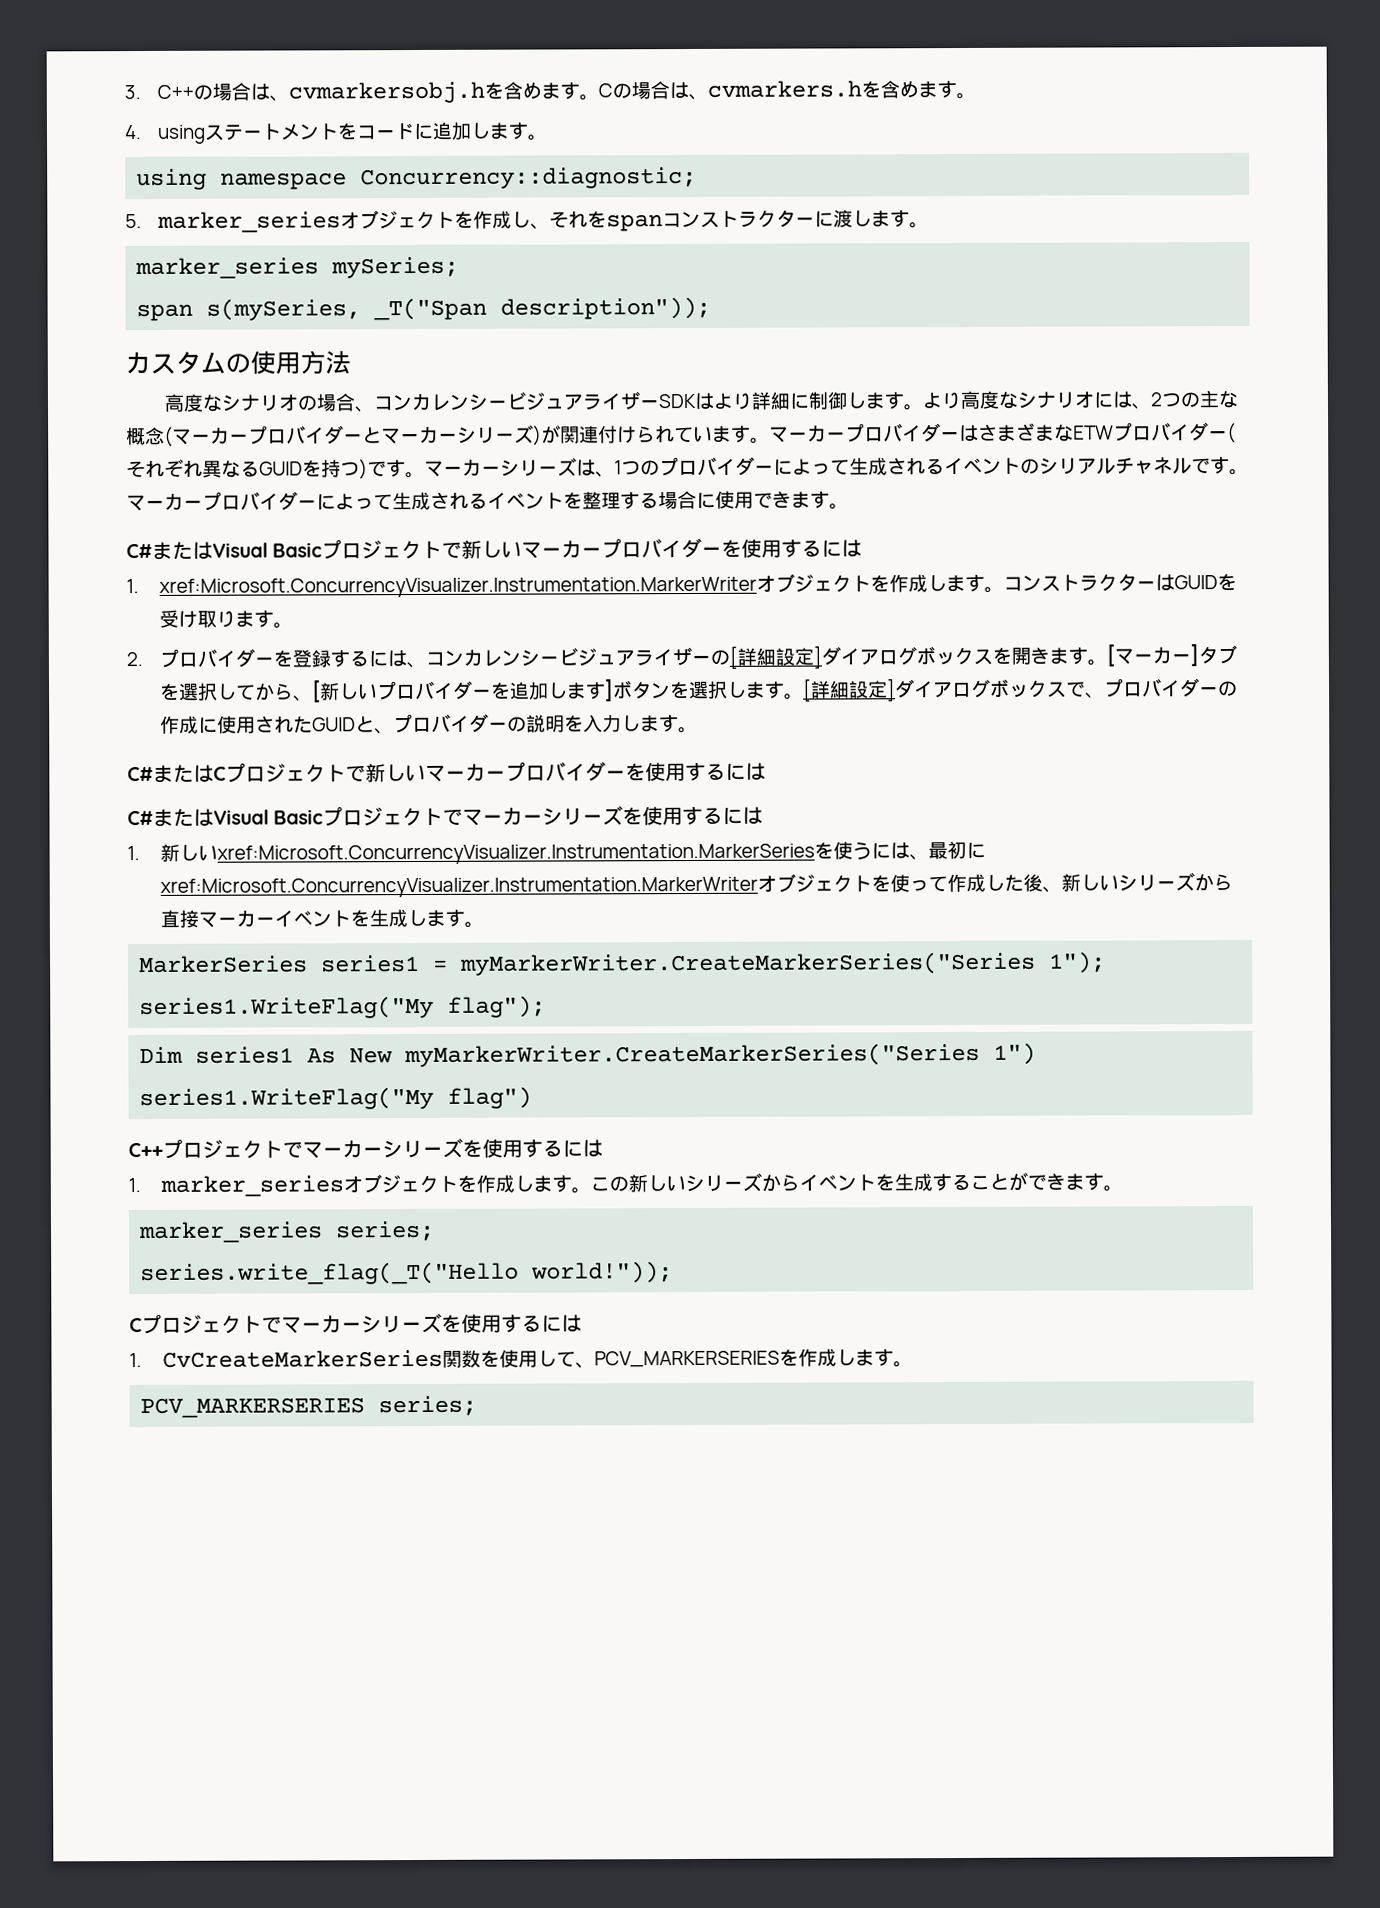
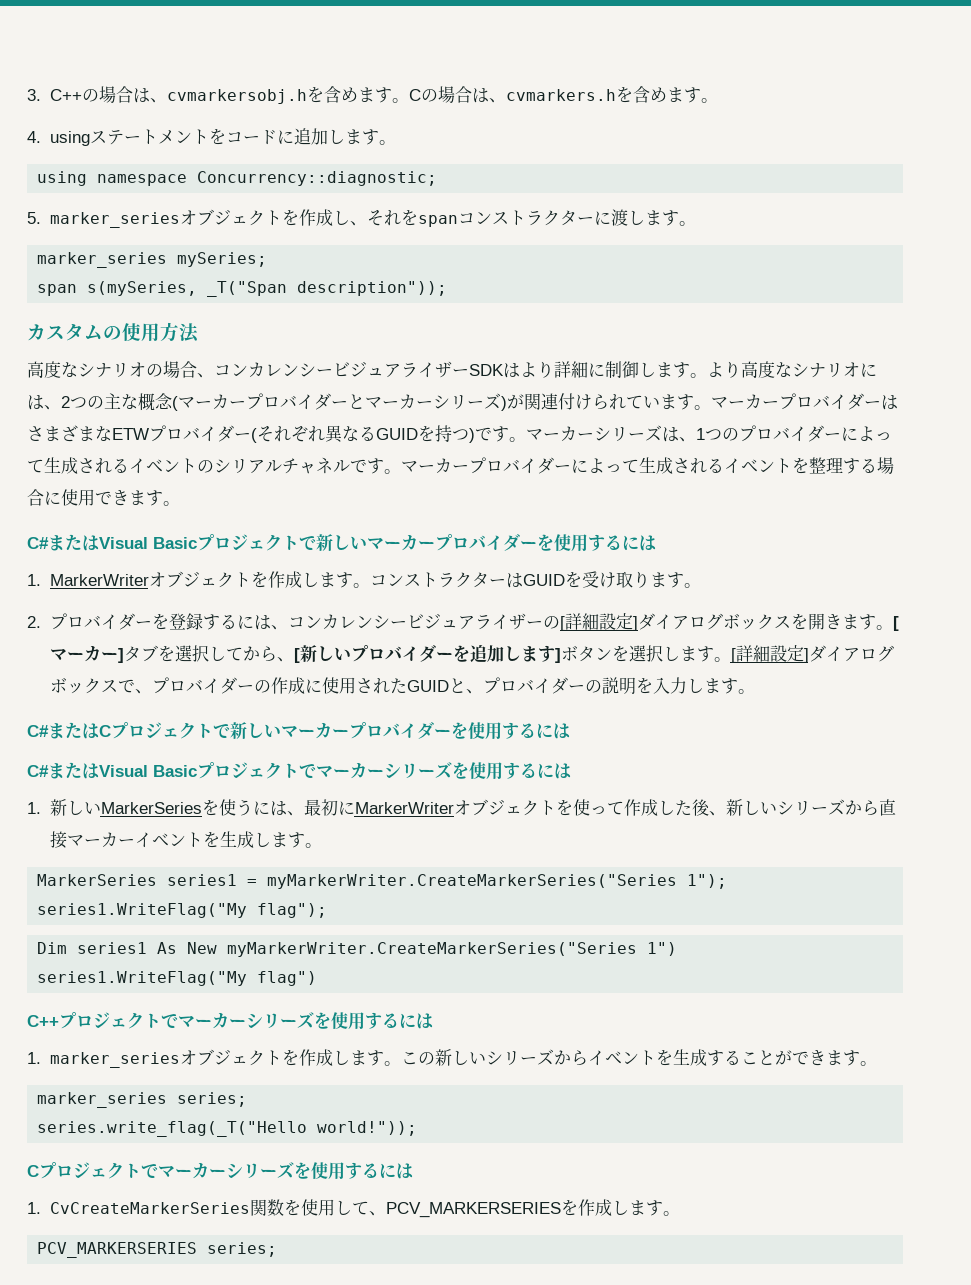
- 1. xref:Microsoft.ConcurrencyVisualizer.Instrumentation.MarkerWriterオブジェクトを作成します。
+ 1. MarkerWriterオブジェクトを作成します。
- 1.新しいxref:Microsoft.ConcurrencyVisualizer.Instrumentation.MarkerSeriesを使うには、最初にxref:Microsoft.ConcurrencyVisualizer.Instrumentation.MarkerWriterオブジェクトを使って作成した後、新しいシリーズから直接マーカーイベントを生成します。
+ 1.新しいMarkerSeriesを使うには、最初にMarkerWriterオブジェクトを使って作成した後、新しいシリーズから直接マーカーイベントを生成します。

